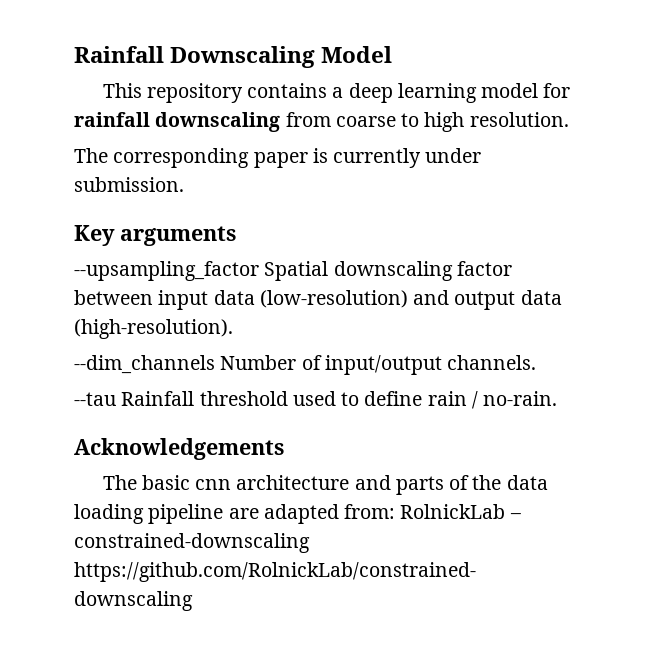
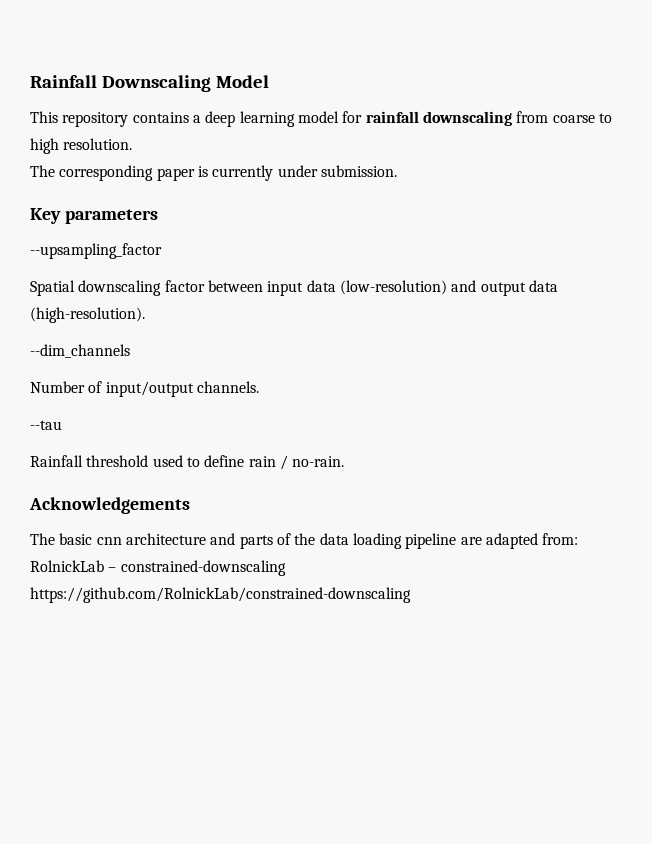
- Key arguments
+ Key parameters
- --upsampling_factor Spatial downscaling factor between input data (low-resolution) and output data (high-resolution).
+ --upsampling_factor
+ Spatial downscaling factor between input data (low-resolution) and output data (high-resolution).
- --dim_channels Number of input/output channels.
+ --dim_channels
+ Number of input/output channels.
- --tau Rainfall threshold used to define rain / no-rain.
+ --tau
+ Rainfall threshold used to define rain / no-rain.

